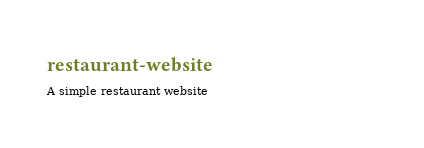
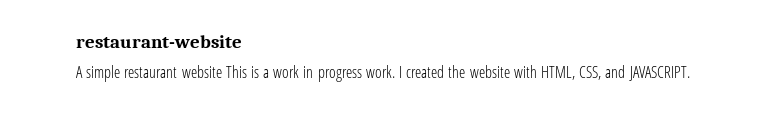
- A simple restaurant website
+ A simple restaurant website This is a work in progress work. I created the website with HTML, CSS, and JAVASCRIPT.

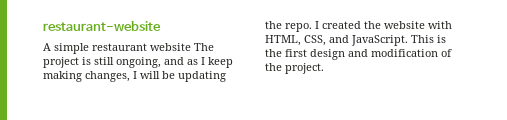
- A simple restaurant website This is a work in progress work.
+ A simple restaurant website The project is still ongoing, and as I keep making changes, I will be updating the repo.
- I created the website with HTML, CSS, and JAVASCRIPT.
+ I created the website with HTML, CSS, and JavaScript. This is the first design and modification of the project.

